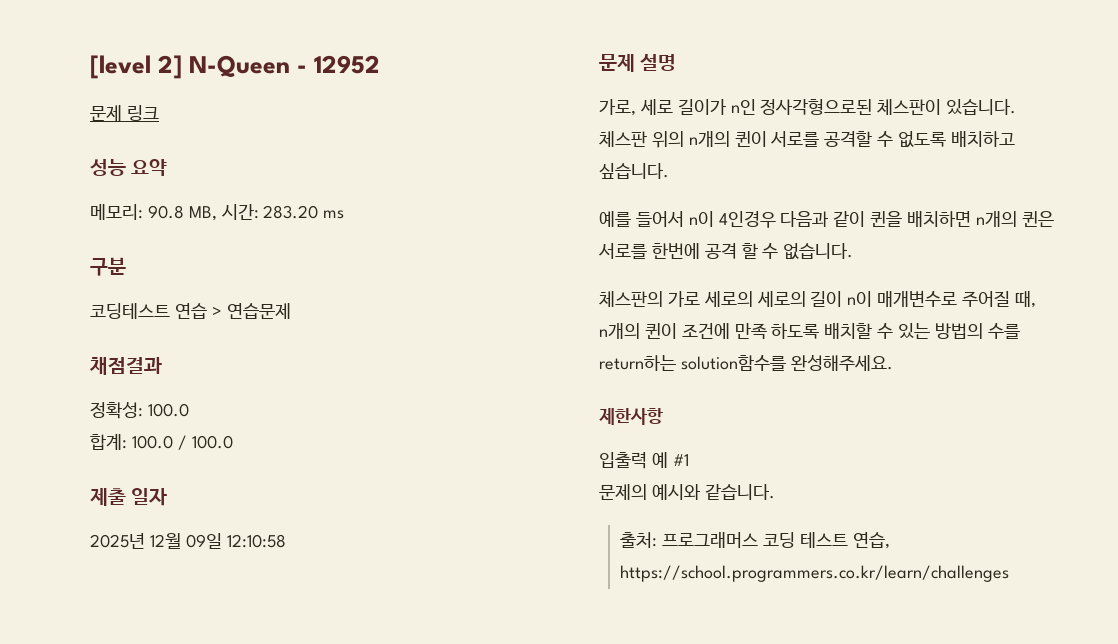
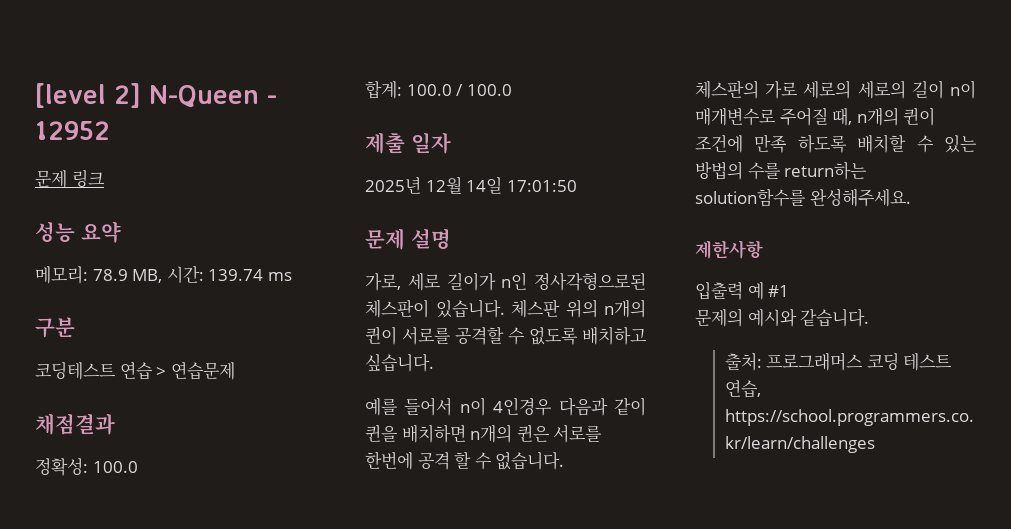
- 메모리: 90.8 MB, 시간: 283.20 ms
+ 메모리: 78.9 MB, 시간: 139.74 ms
- 2025년 12월 09일 12:10:58
+ 2025년 12월 14일 17:01:50

